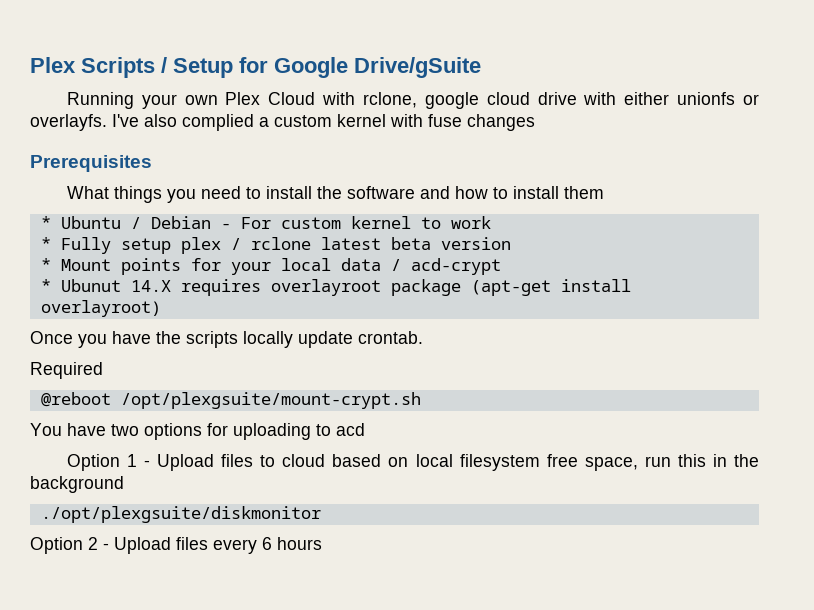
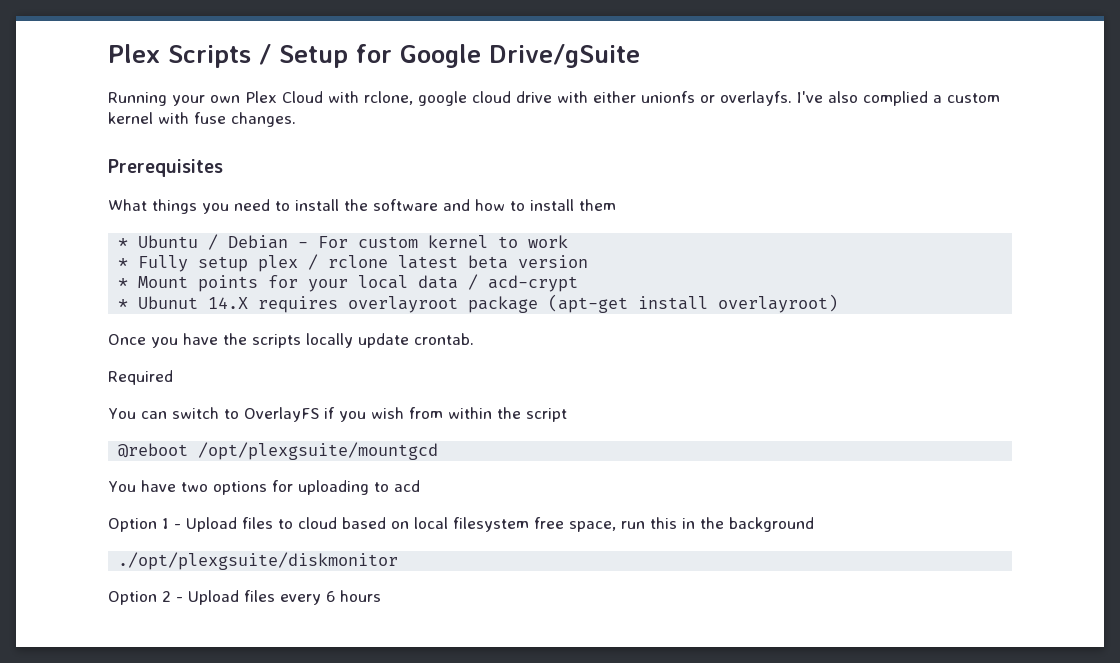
- I've also complied a custom kernel with fuse changes
+ I've also complied a custom kernel with fuse changes.
+ You can switch to OverlayFS if you wish from within the script
- @reboot /opt/plexgsuite/mount-crypt.sh
+ @reboot /opt/plexgsuite/mountgcd

